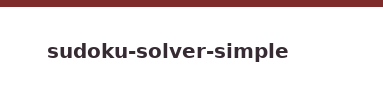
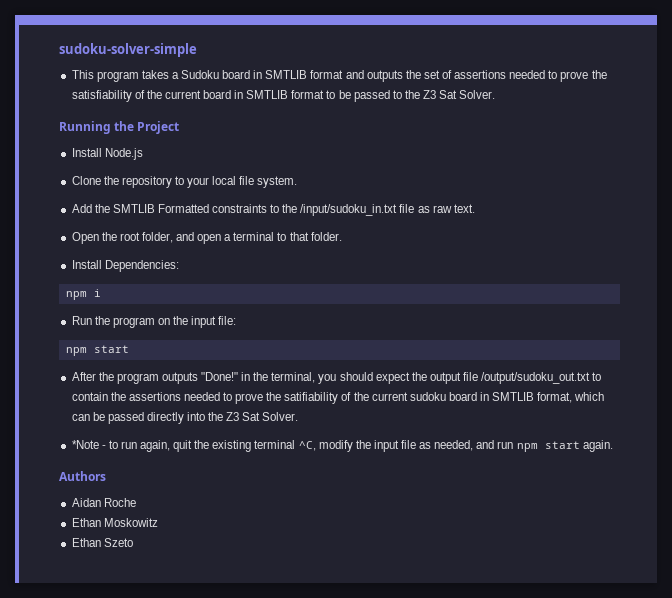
+ This program takes a Sudoku board in SMTLIB format and outputs the set of assertions needed to prove the satisfiability of the current board in SMTLIB format to be passed to the Z3 Sat Solver.
+ Running the Project
+ Install Node.js
+ Clone the repository to your local file system.
+ Add the SMTLIB Formatted constraints to the /input/sudoku_in.txt file as raw text.
+ Open the root folder, and open a terminal to that folder.
+ Install Dependencies:
+ npm i
+ Run the program on the input file:
+ npm start
+ After the program outputs "Done!" in the terminal, you should expect the output file /output/sudoku_out.txt to contain the assertions needed to prove the satifiability of the current sudoku board in SMTLIB format, which can be passed directly into the Z3 Sat Solver.
+ *Note - to run again, quit the existing terminal ^C, modify the input file as needed, and run npm start again.
+ Authors
+ Aidan Roche
+ Ethan Moskowitz
+ Ethan Szeto

